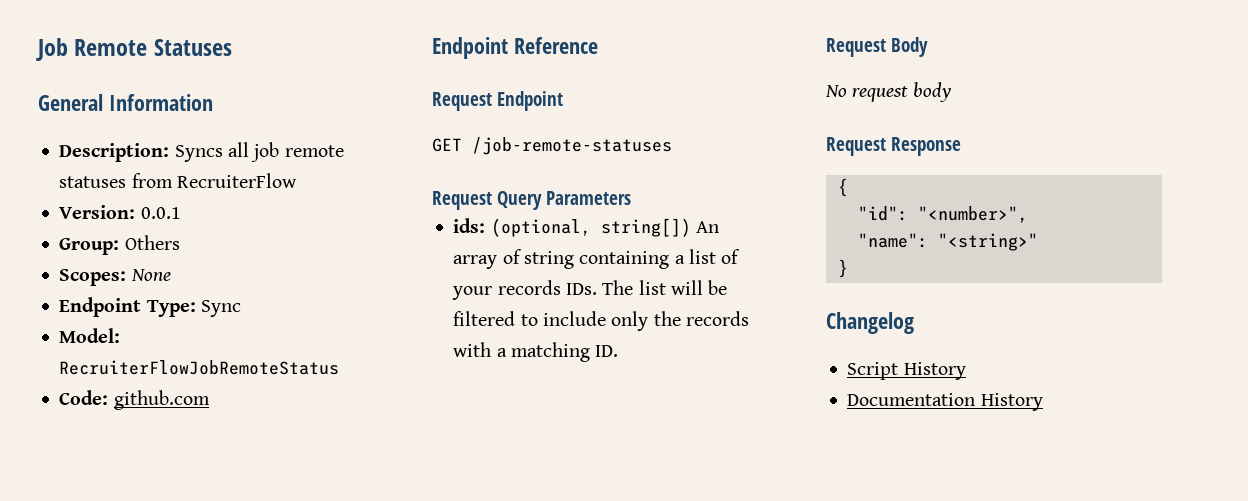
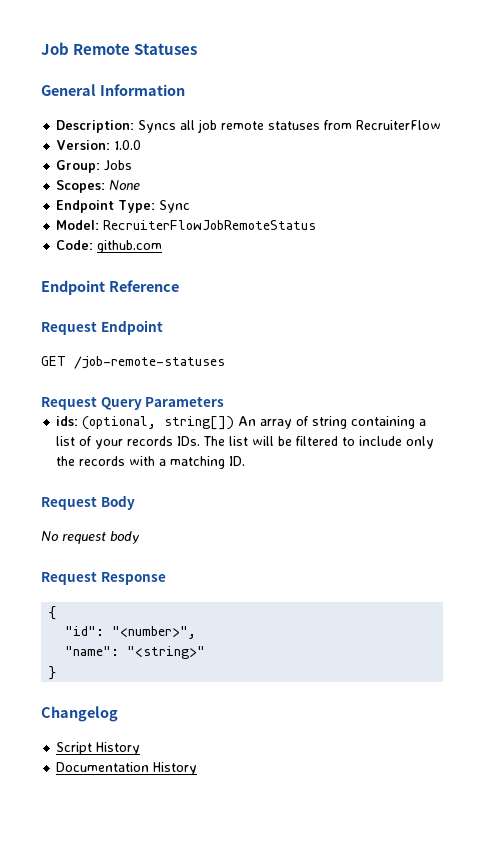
- Version: 0.0.1
+ Version: 1.0.0
- Group: Others
+ Group: Jobs

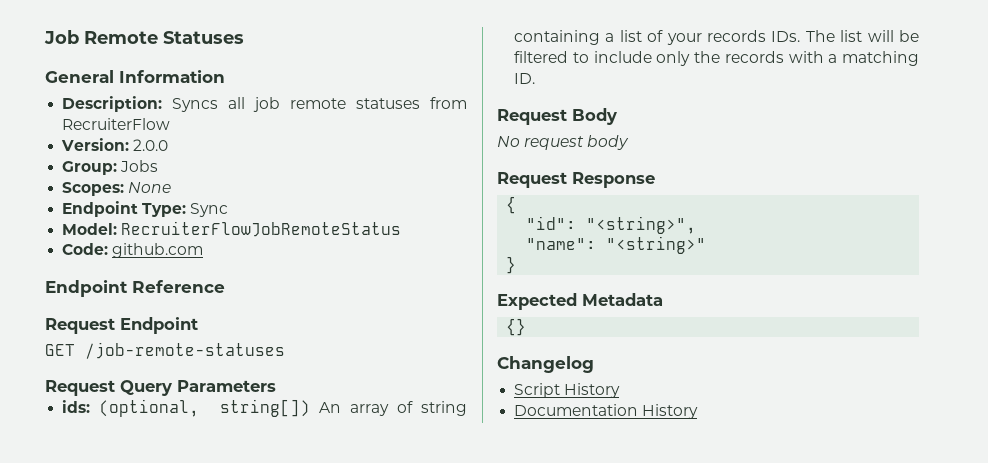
- Version: 1.0.0
+ Version: 2.0.0
- "id": "<number>",
+ "id": "<string>",
+ Expected Metadata
+ {}

